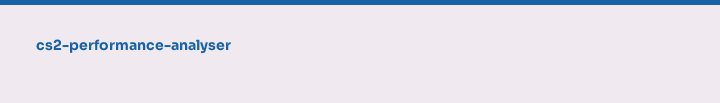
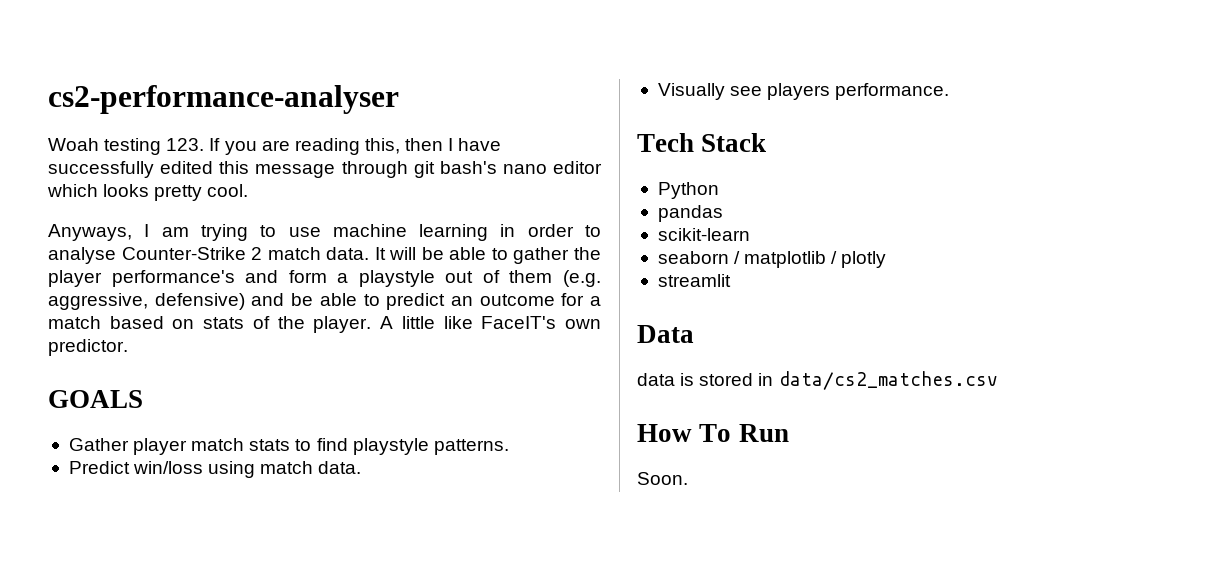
+ Woah testing 123. If you are reading this, then I have successfully edited this message through git bash's nano editor which looks pretty cool.
+ Anyways, I am trying to use machine learning in order to analyse Counter-Strike 2 match data. It will be able to gather the player performance's and form a playstyle out of them (e.g. aggressive, defensive) and be able to predict an outcome for a match based on stats of the player. A little like FaceIT's own predictor.
+ GOALS
+ Gather player match stats to find playstyle patterns.
+ Predict win/loss using match data.
+ Visually see players performance.
+ Tech Stack
+ Python
+ pandas
+ scikit-learn
+ seaborn / matplotlib / plotly
+ streamlit
+ Data
+ data is stored in data/cs2_matches.csv
+ How To Run
+ Soon.

